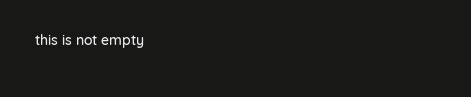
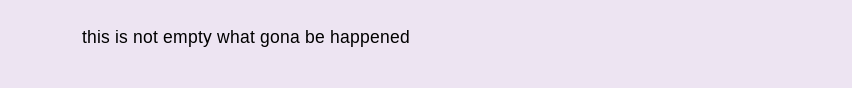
- this is not empty
+ this is not empty what gona be happened

